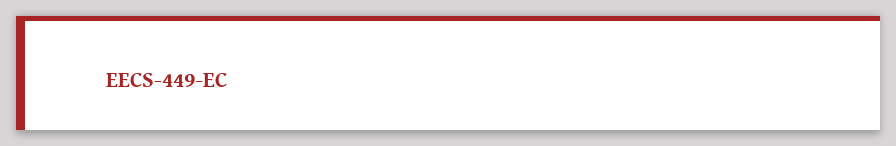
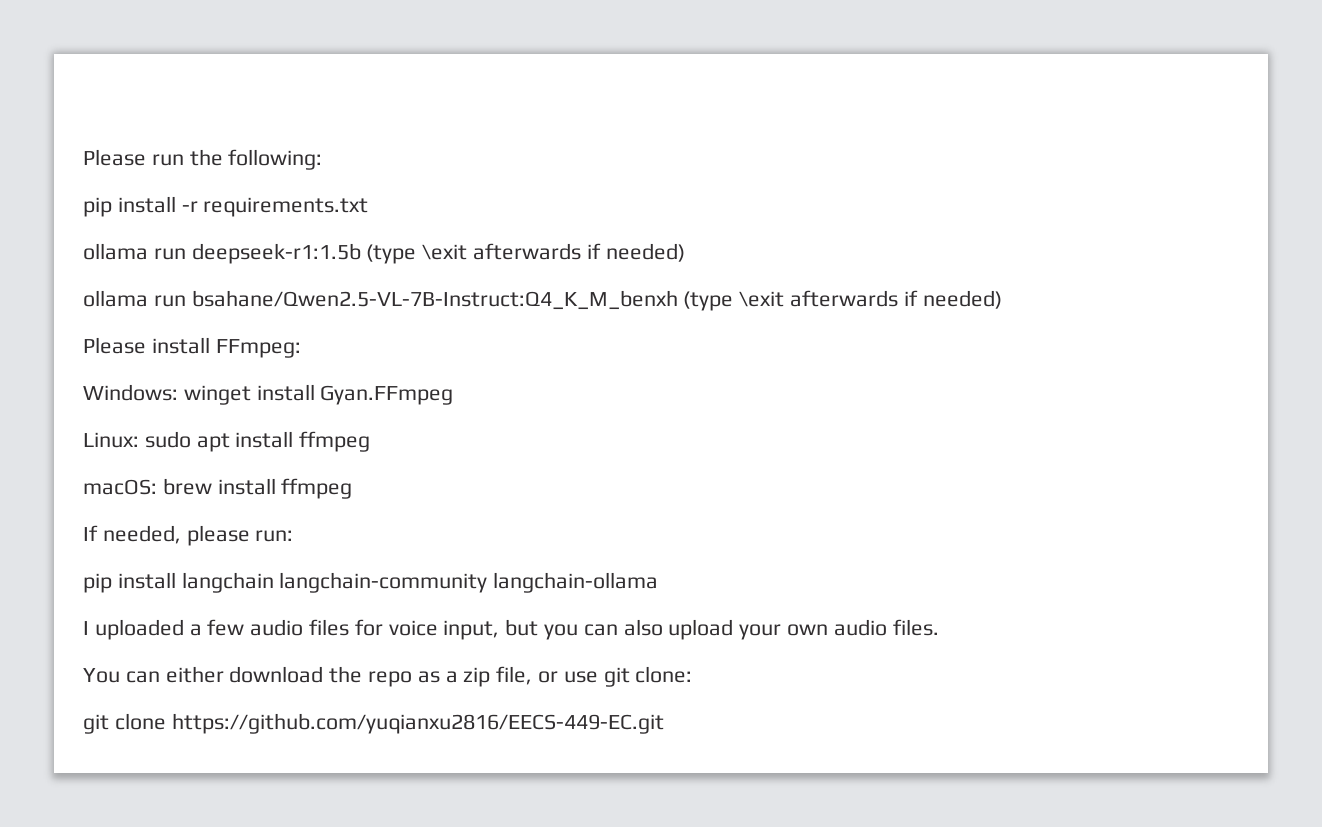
- EECS-449-EC
+ Please run the following:
+ pip install -r requirements.txt
+ ollama run deepseek-r1:1.5b (type \exit afterwards if needed)
+ ollama run bsahane/Qwen2.5-VL-7B-Instruct:Q4_K_M_benxh (type \exit afterwards if needed)
+ Please install FFmpeg:
+ Windows: winget install Gyan.FFmpeg
+ Linux: sudo apt install ffmpeg
+ macOS: brew install ffmpeg
+ If needed, please run:
+ pip install langchain langchain-community langchain-ollama
+ I uploaded a few audio files for voice input, but you can also upload your own audio files.
+ You can either download the repo as a zip file, or use git clone:
+ git clone https://github.com/yuqianxu2816/EECS-449-EC.git

